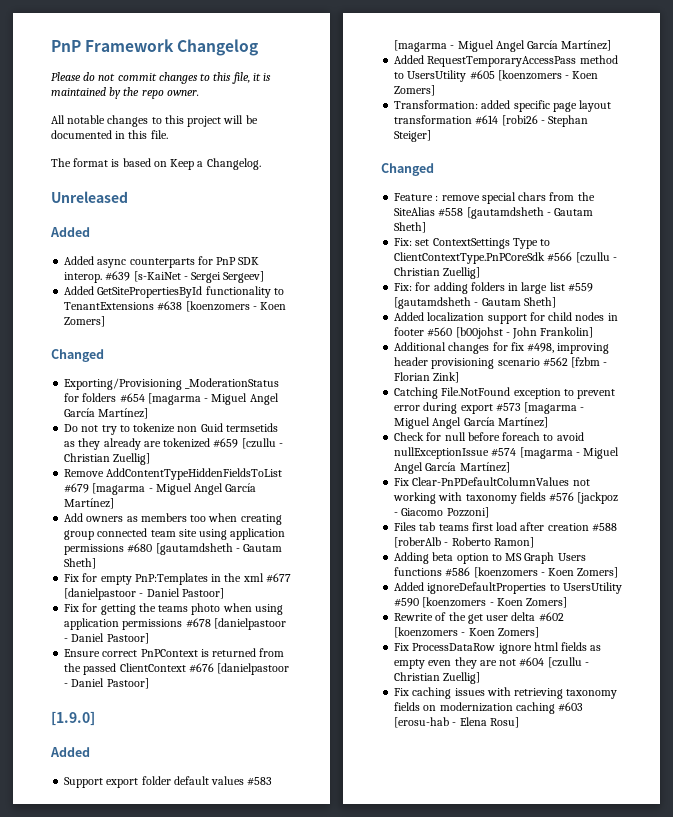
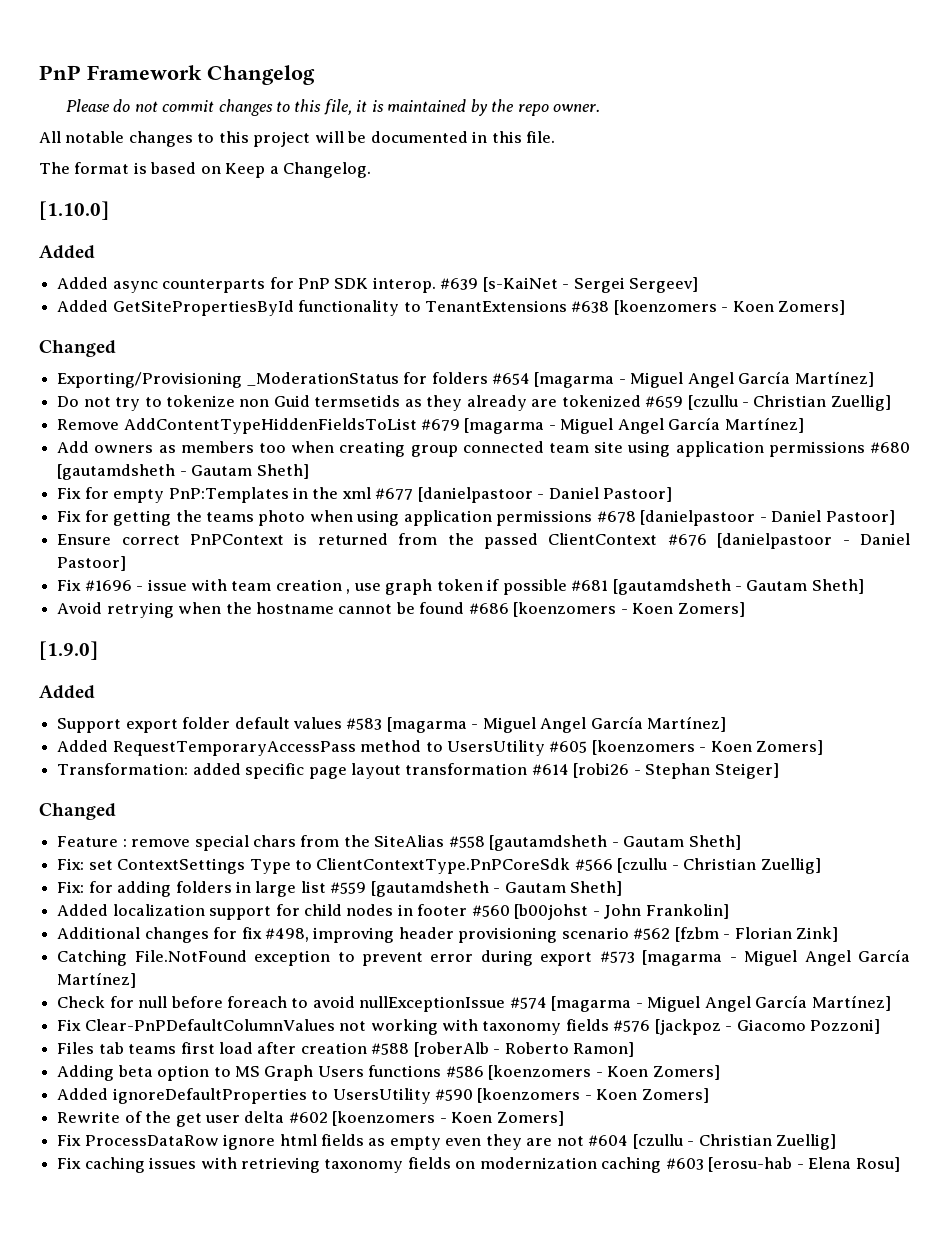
- Unreleased
+ [1.10.0]
+ Fix #1696 - issue with team creation , use graph token if possible #681 [gautamdsheth - Gautam Sheth]
+ Avoid retrying when the hostname cannot be found #686 [koenzomers - Koen Zomers]

